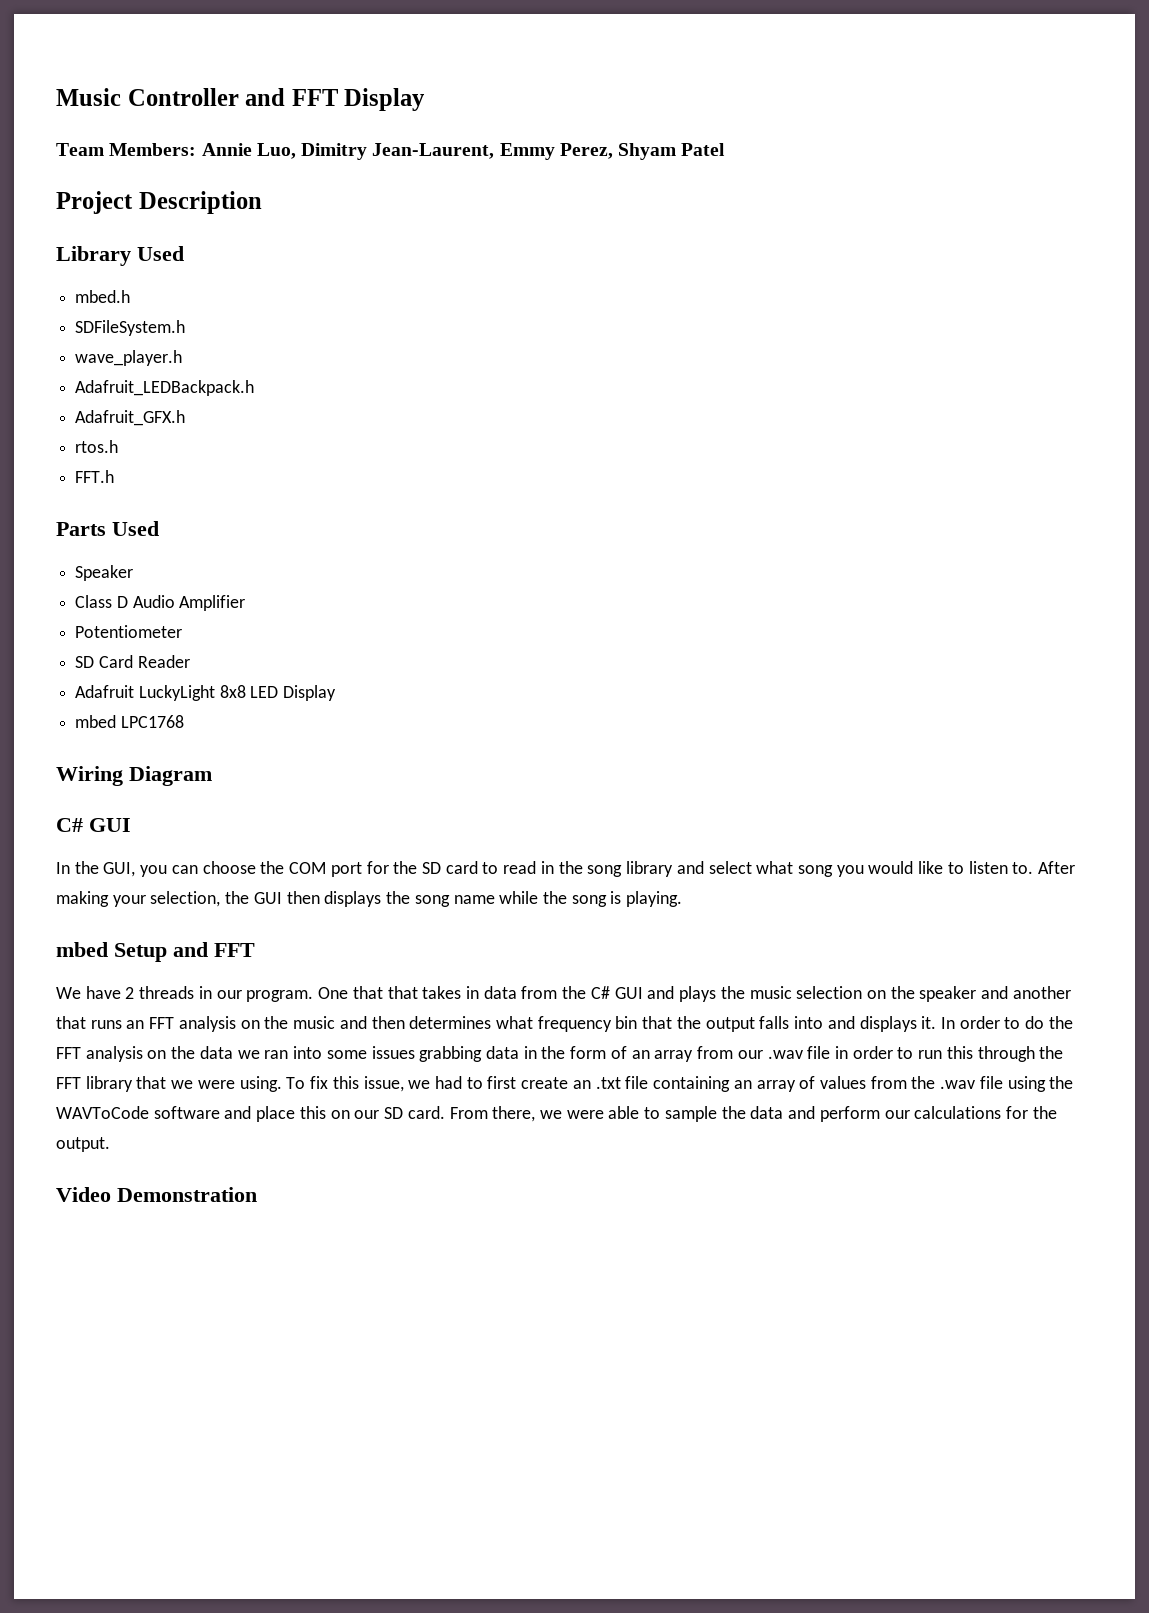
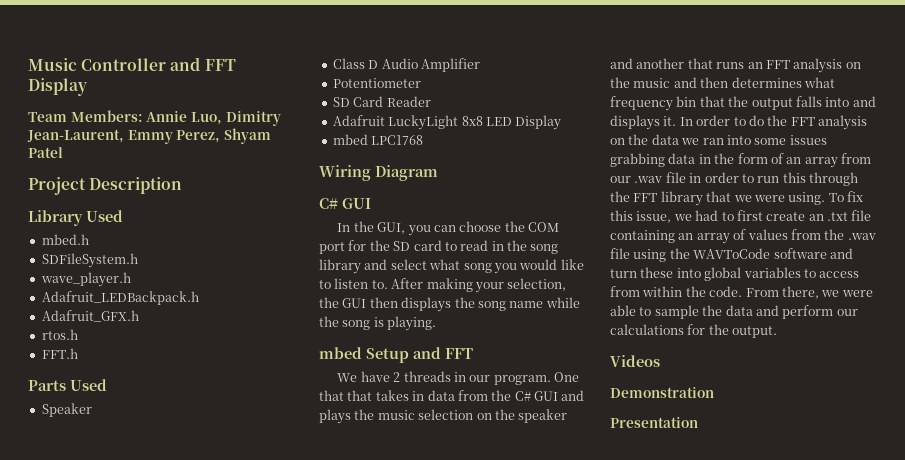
- To fix this issue, we had to first create an .txt file containing an array of values from the .wav file using the WAVToCode software and place this on our SD card.
+ To fix this issue, we had to first create an .txt file containing an array of values from the .wav file using the WAVToCode software and turn these into global variables to access from within the code.
- Video Demonstration
+ Videos
+ Demonstration
+ Presentation

